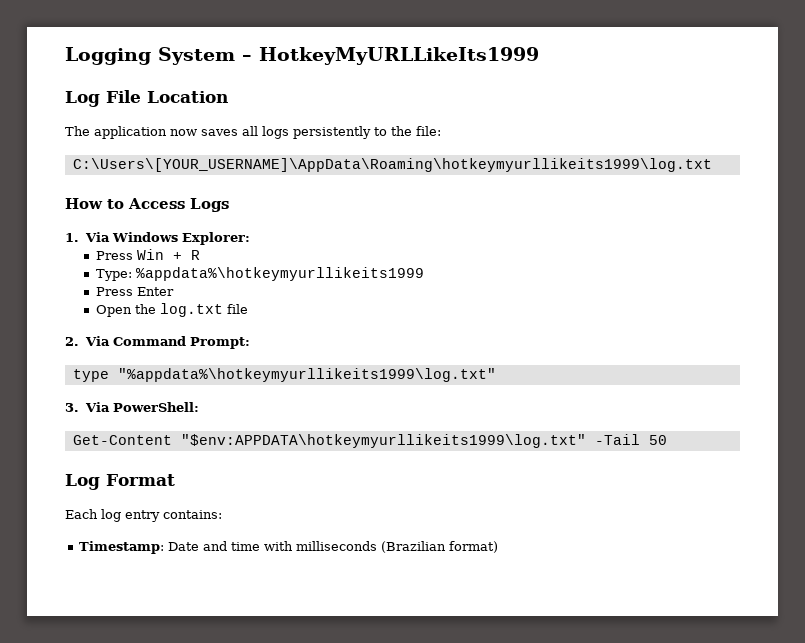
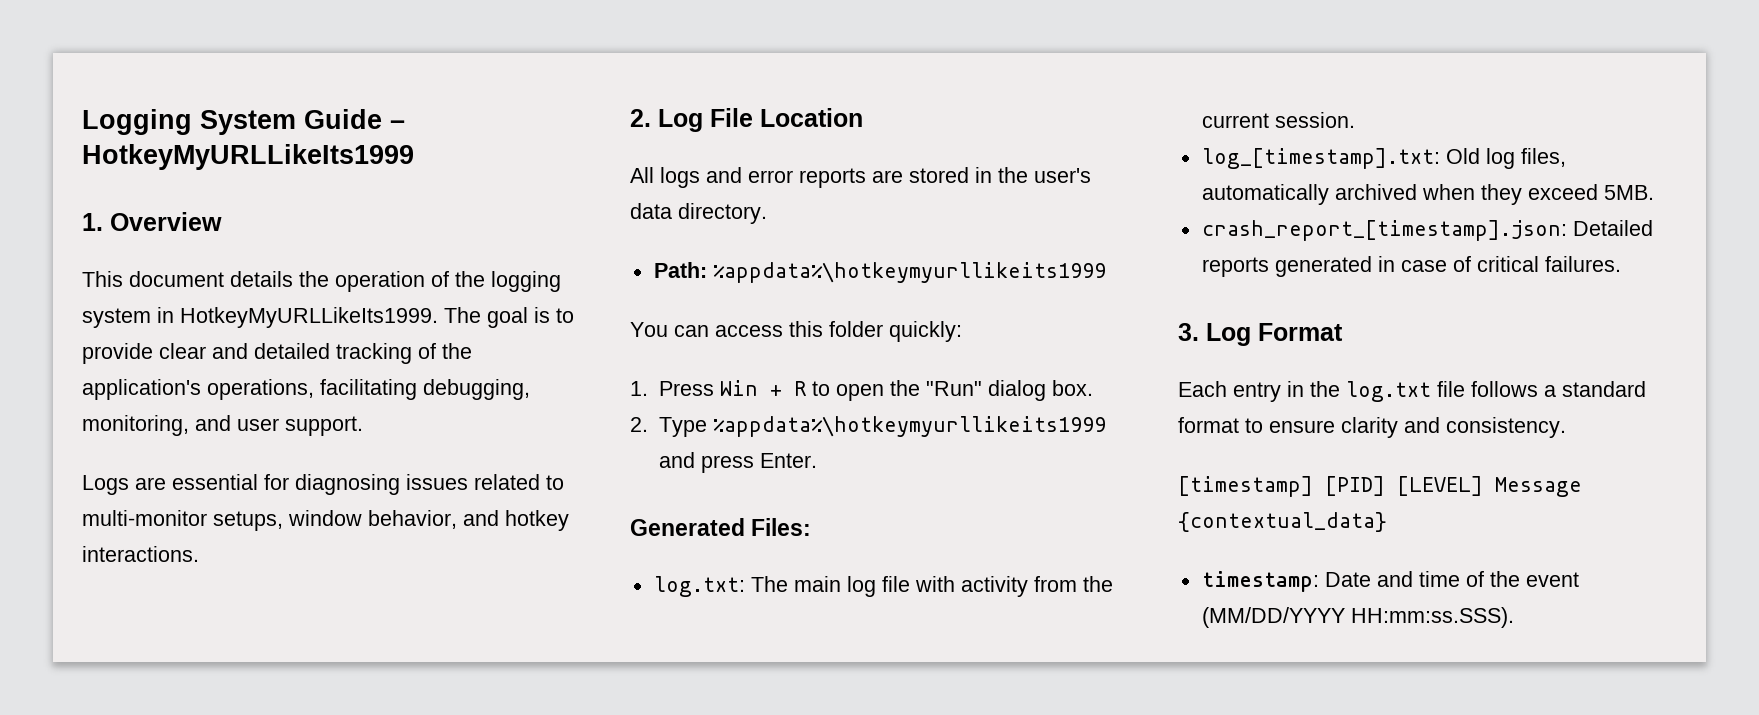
- Logging System – HotkeyMyURLLikeIts1999
+ Logging System Guide – HotkeyMyURLLikeIts1999
- Log File Location
- The application now saves all logs persistently to the file:
- C:\Users\[YOUR_USERNAME]\AppData\Roaming\hotkeymyurllikeits1999\log.txt
- How to Access Logs
- 1. Via Windows Explorer:
- Press Win + R
- Type: %appdata%\hotkeymyurllikeits1999
- Press Enter
- Open the log.txt file
- 2. Via Command Prompt:
- type "%appdata%\hotkeymyurllikeits1999\log.txt"
- 3. Via PowerShell:
- Get-Content "$env:APPDATA\hotkeymyurllikeits1999\log.txt" -Tail 50
- Log Format
- Each log entry contains:
- Timestamp: Date and time with milliseconds (Brazilian format)
+ 1. Overview
+ This document details the operation of the logging system in HotkeyMyURLLikeIts1999. The goal is to provide clear and detailed tracking of the application's operations, facilitating debugging, monitoring, and user support.
+ Logs are essential for diagnosing issues related to multi-monitor setups, window behavior, and hotkey interactions.
+ 2. Log File Location
+ All logs and error reports are stored in the user's data directory.
+ Path: %appdata%\hotkeymyurllikeits1999
+ You can access this folder quickly:
+ 1. Press Win + R to open the "Run" dialog box.
+ 2. Type %appdata%\hotkeymyurllikeits1999 and press Enter.
+ Generated Files:
+ log.txt: The main log file with activity from the current session.
+ log_[timestamp].txt: Old log files, automatically archived when they exceed 5MB.
+ crash_report_[timestamp].json: Detailed reports generated in case of critical failures.
+ 3. Log Format
+ Each entry in the log.txt file follows a standard format to ensure clarity and consistency.
+ [timestamp] [PID] [LEVEL] Message {contextual_data}
+ timestamp: Date and time of the event (MM/DD/YYYY HH:mm:ss.SSS).

